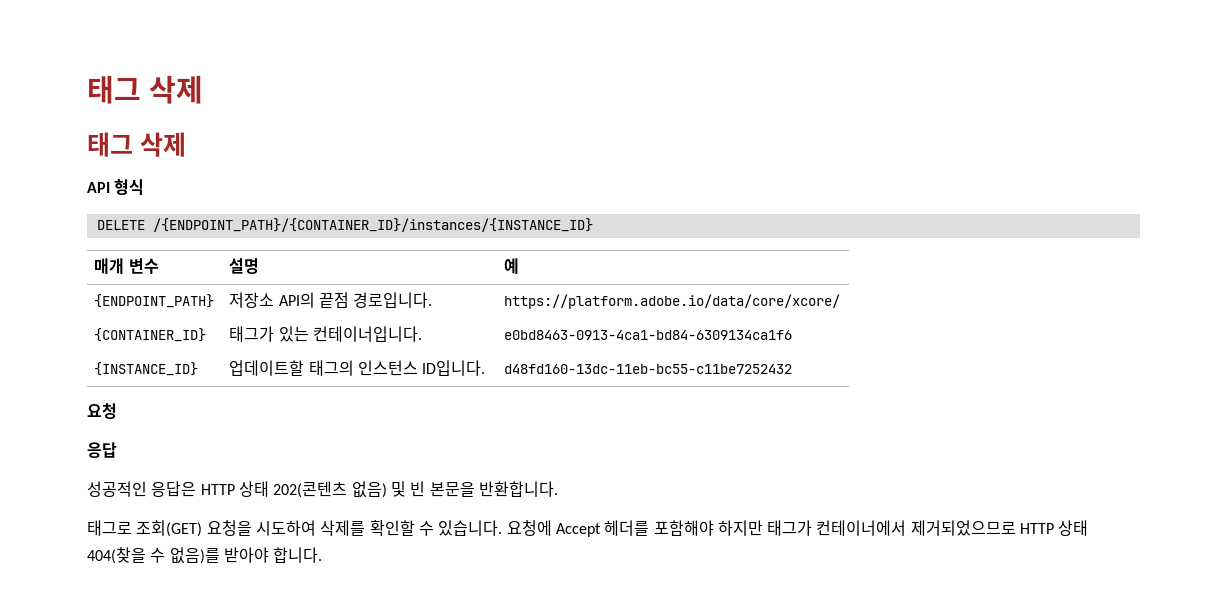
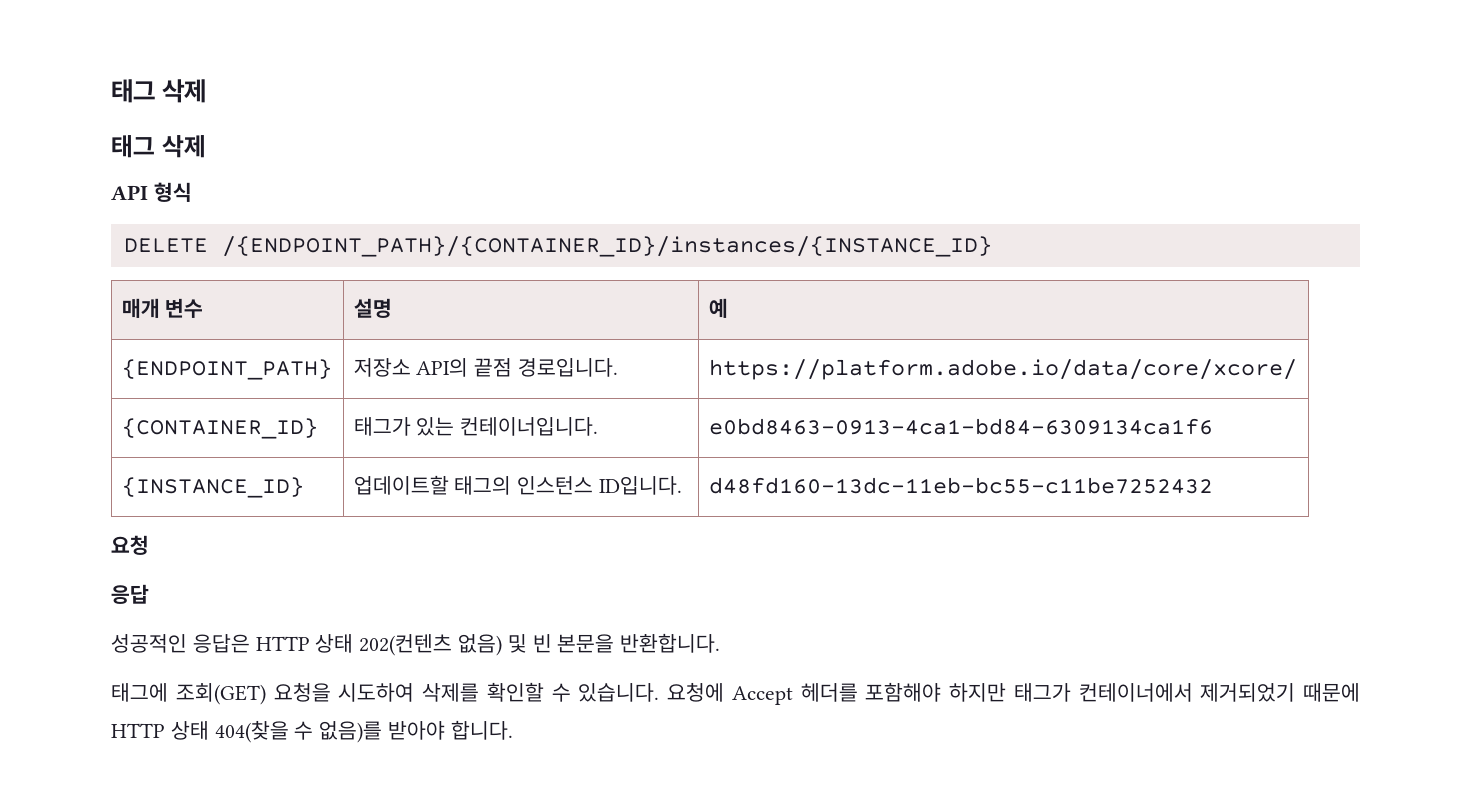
- 성공적인 응답은 HTTP 상태 202(콘텐츠 없음) 및 빈 본문을 반환합니다.
+ 성공적인 응답은 HTTP 상태 202(컨텐츠 없음) 및 빈 본문을 반환합니다.
- 태그로 조회(GET) 요청을 시도하여 삭제를 확인할 수 있습니다.
+ 태그에 조회(GET) 요청을 시도하여 삭제를 확인할 수 있습니다.
- 요청에 Accept 헤더를 포함해야 하지만 태그가 컨테이너에서 제거되었으므로 HTTP 상태 404(찾을 수 없음)를 받아야 합니다.
+ 요청에 Accept 헤더를 포함해야 하지만 태그가 컨테이너에서 제거되었기 때문에 HTTP 상태 404(찾을 수 없음)를 받아야 합니다.

